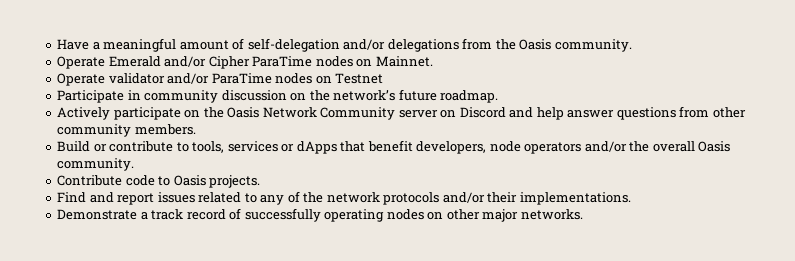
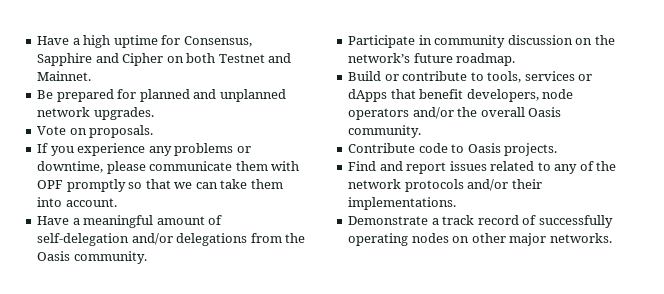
+ Have a high uptime for Consensus, Sapphire and Cipher on both Testnet and Mainnet.
+ Be prepared for planned and unplanned network upgrades.
+ Vote on proposals.
+ If you experience any problems or downtime, please communicate them with OPF promptly so that we can take them into account.
- Operate Emerald and/or Cipher ParaTime nodes on Mainnet.
- Operate validator and/or ParaTime nodes on Testnet
- Actively participate on the Oasis Network Community server on Discord and help answer questions from other community members.

